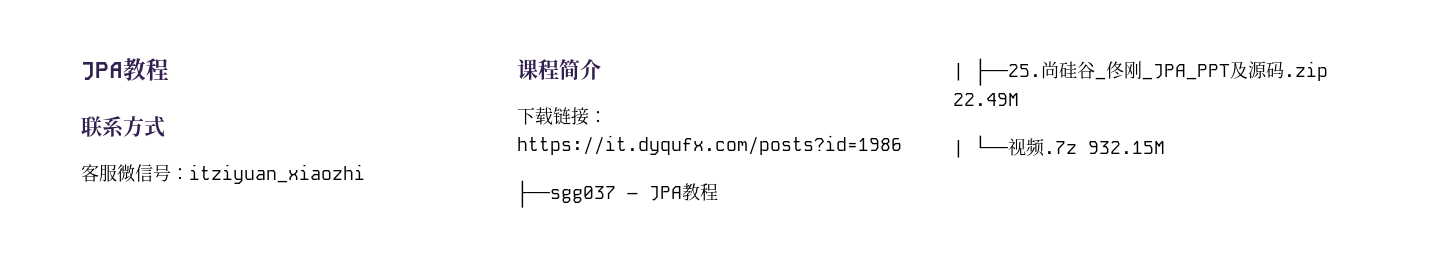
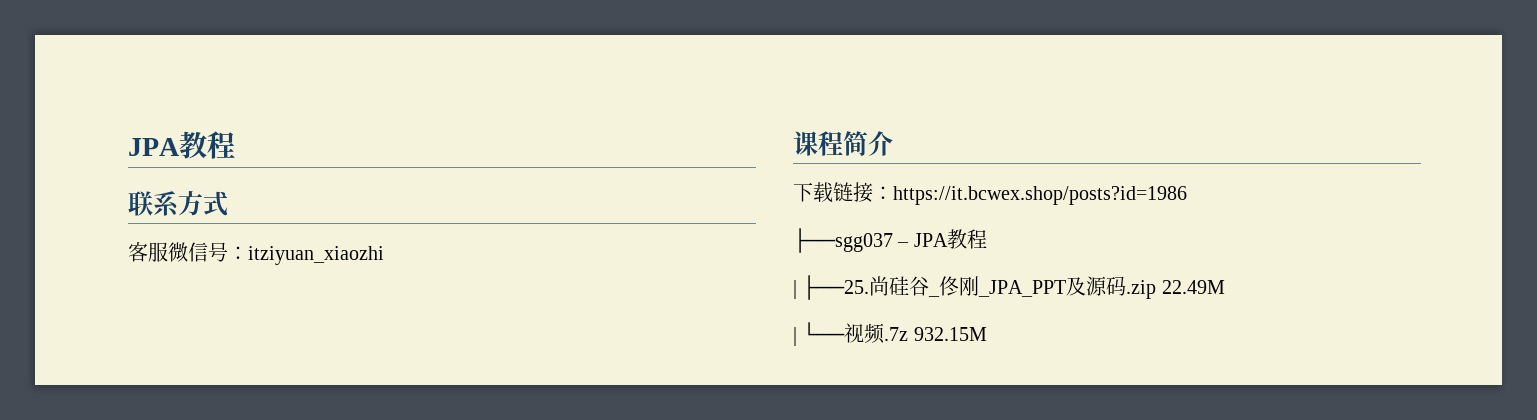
- 下载链接：https://it.dyqufx.com/posts?id=1986
+ 下载链接：https://it.bcwex.shop/posts?id=1986

